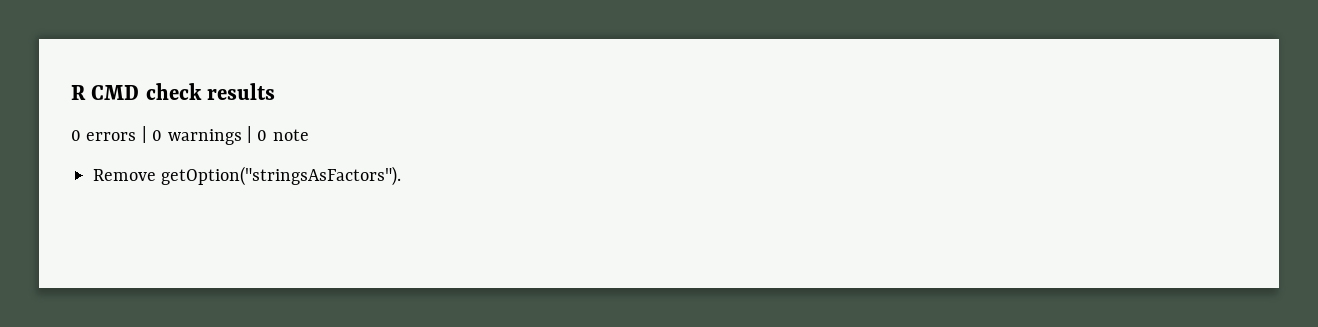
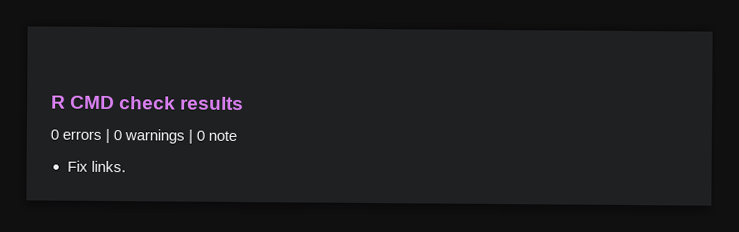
- Remove getOption("stringsAsFactors").
+ Fix links.

